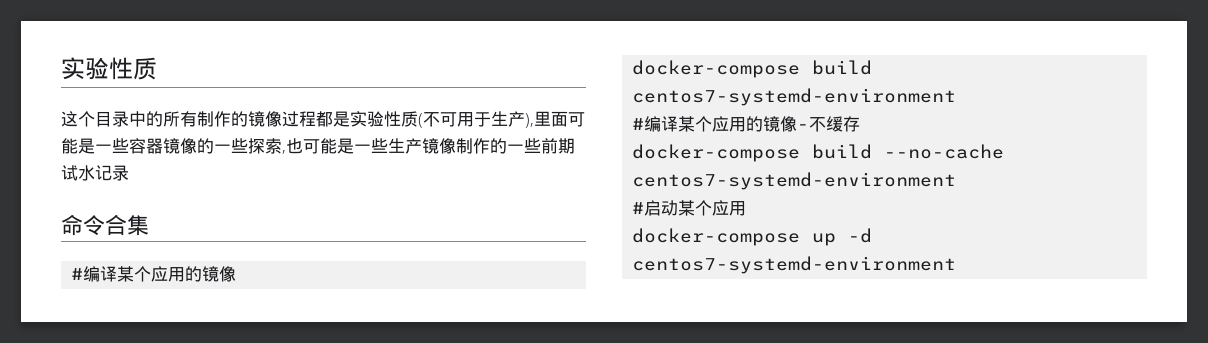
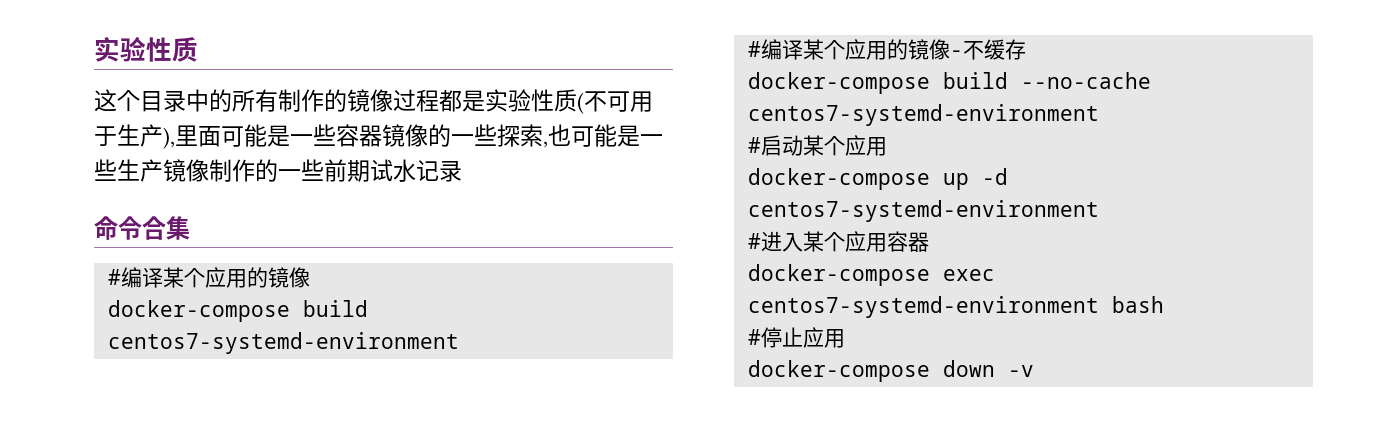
+ #进入某个应用容器
+ docker-compose exec centos7-systemd-environment bash
+ #停止应用
+ docker-compose down -v

